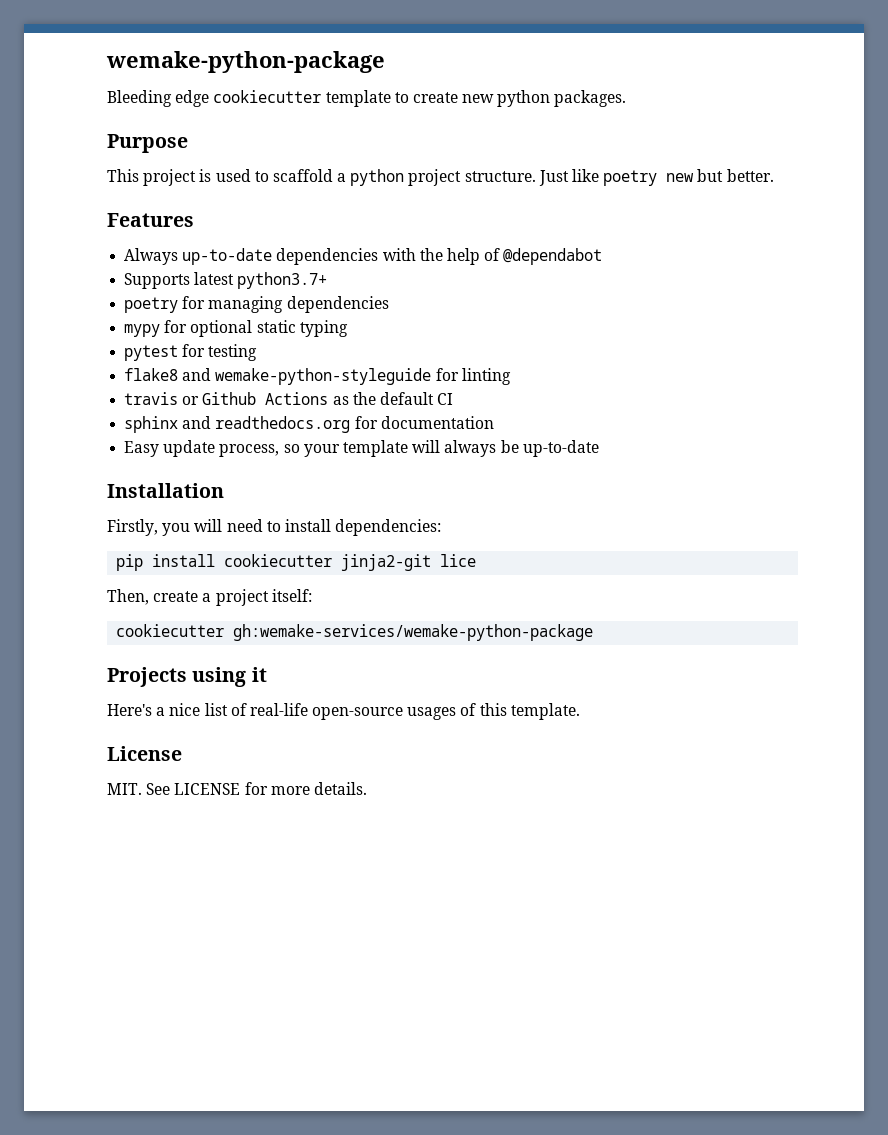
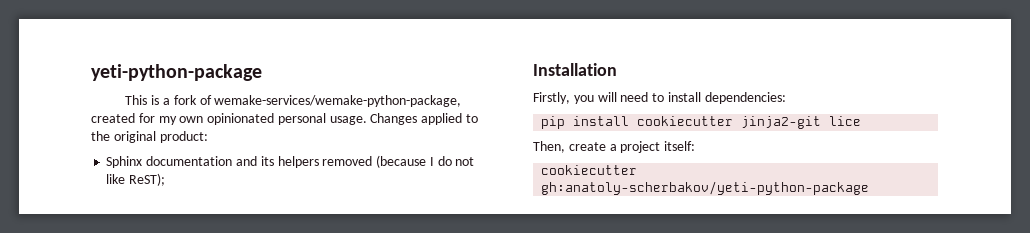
- wemake-python-package
- Bleeding edge cookiecutter template to create new python packages.
- Purpose
- This project is used to scaffold a python project structure. Just like poetry new but better.
- Features
- Always up-to-date dependencies with the help of @dependabot
- Supports latest python3.7+
- poetry for managing dependencies
- mypy for optional static typing
- pytest for testing
- flake8 and wemake-python-styleguide for linting
- travis or Github Actions as the default CI
- sphinx and readthedocs.org for documentation
- Easy update process, so your template will always be up-to-date
+ yeti-python-package
+ This is a fork of wemake-services/wemake-python-package, created for my own opinionated personal usage. Changes applied to the original product:
+ Sphinx documentation and its helpers removed (because I do not like ReST);
- cookiecutter gh:wemake-services/wemake-python-package
- Projects using it
- Here's a nice list of real-life open-source usages of this template.
- License
- MIT. See LICENSE for more details.
+ cookiecutter gh:anatoly-scherbakov/yeti-python-package

